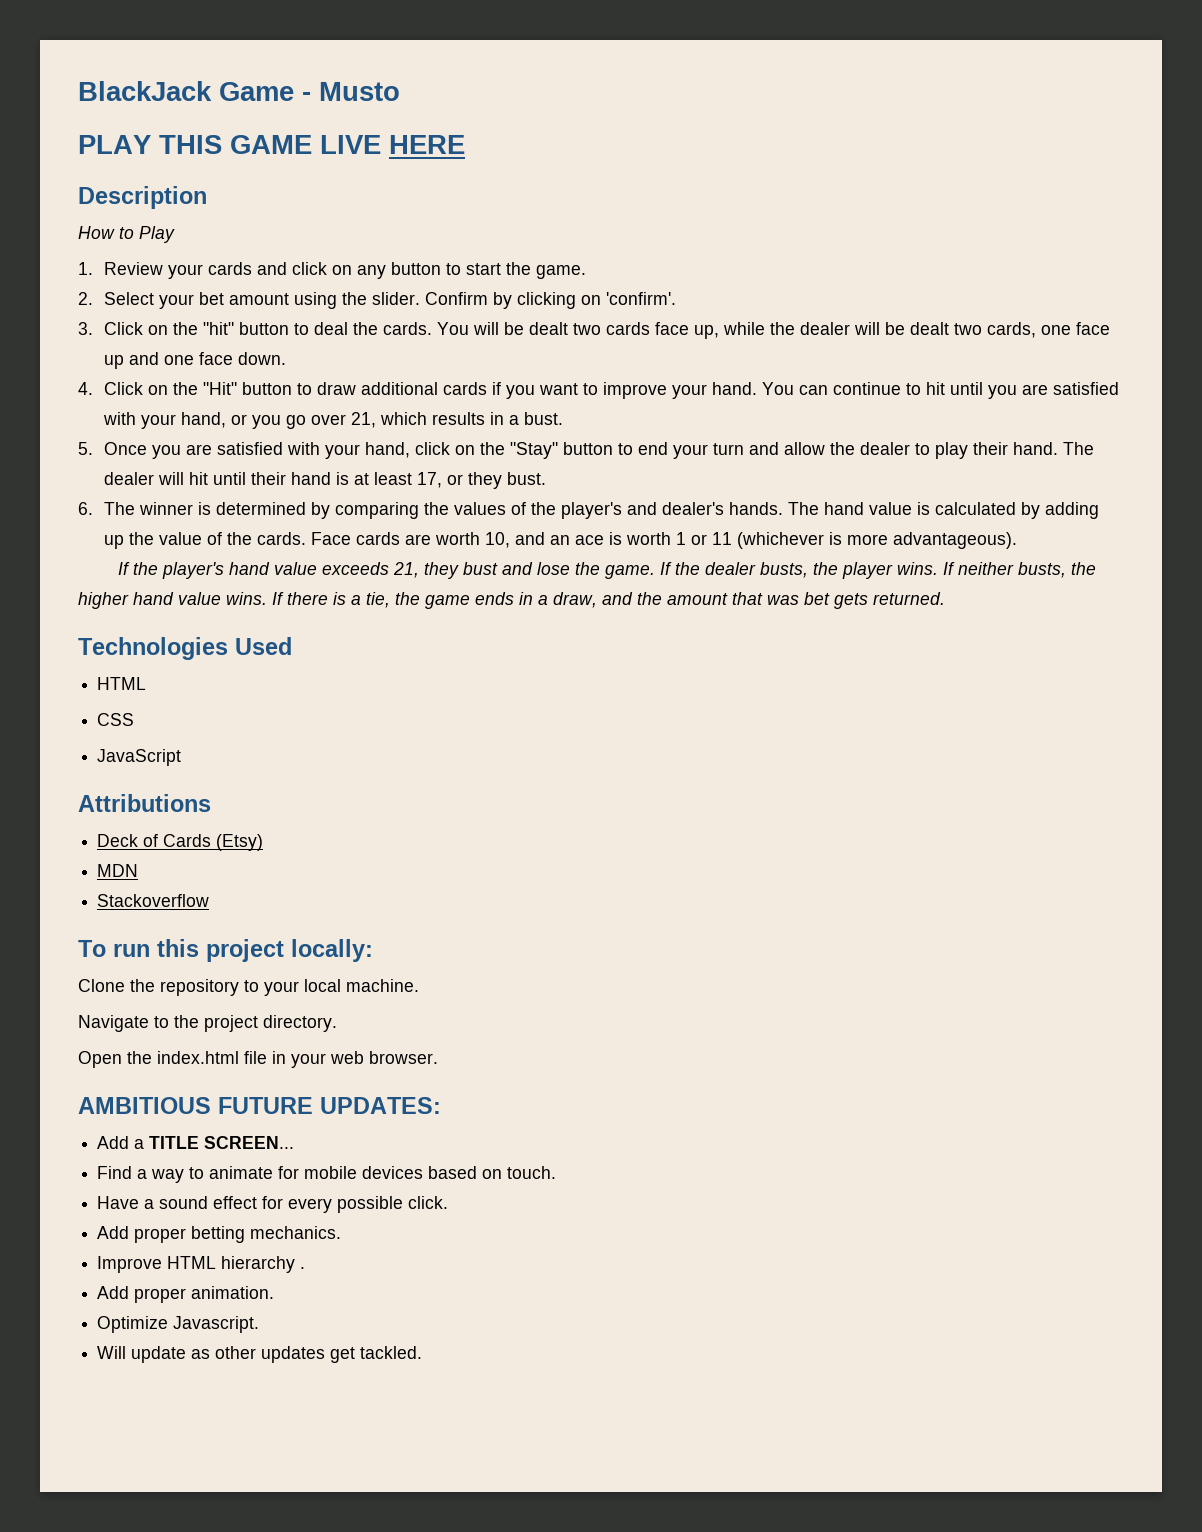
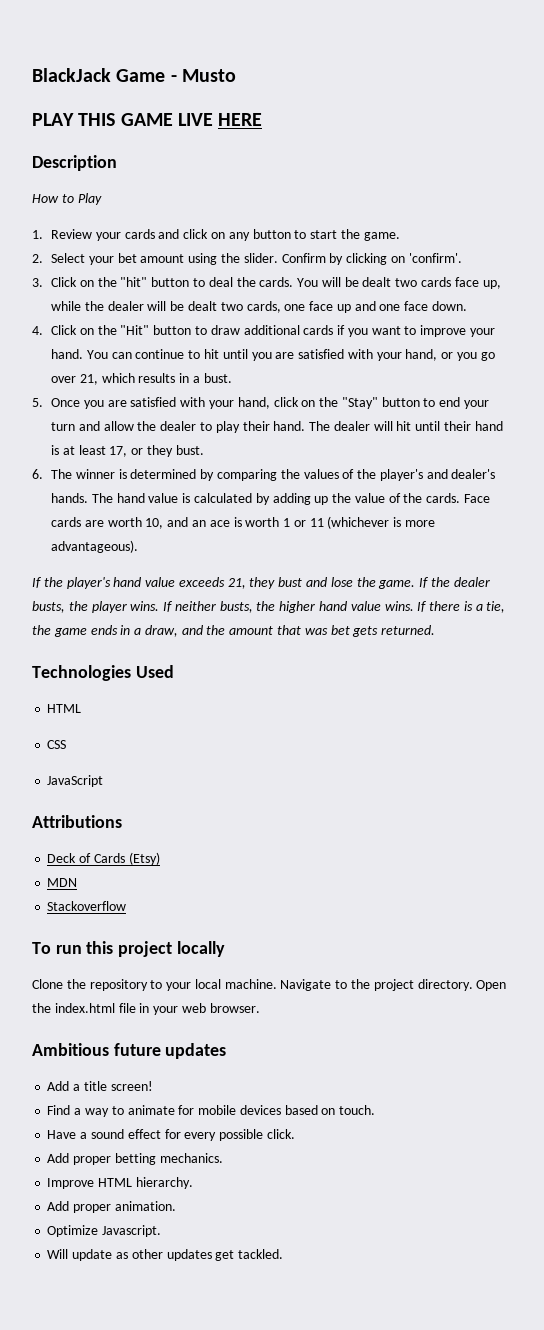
- To run this project locally:
+ To run this project locally
- Clone the repository to your local machine.
- Navigate to the project directory.
- Open the index.html file in your web browser.
+ Clone the repository to your local machine. Navigate to the project directory. Open the index.html file in your web browser.
- AMBITIOUS FUTURE UPDATES:
+ Ambitious future updates
- Add a TITLE SCREEN...
+ Add a title screen!
- Improve HTML hierarchy .
+ Improve HTML hierarchy.

